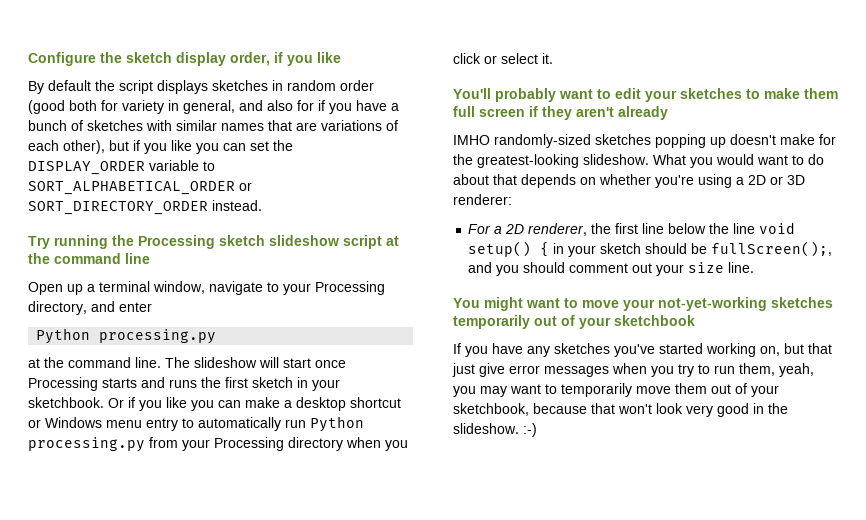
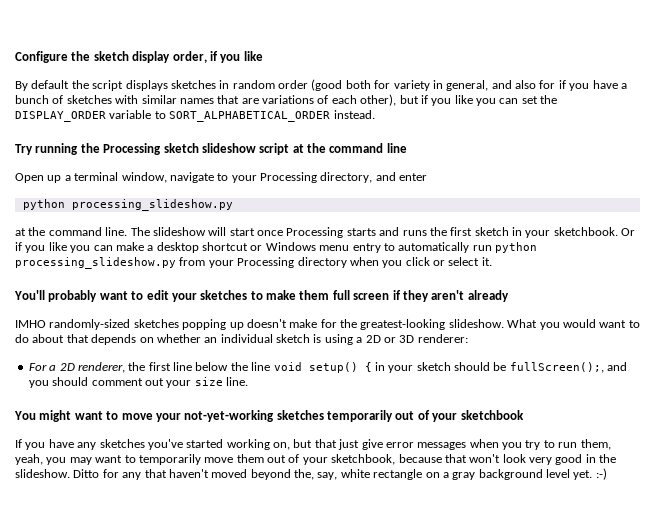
- By default the script displays sketches in random order (good both for variety in general, and also for if you have a bunch of sketches with similar names that are variations of each other), but if you like you can set the DISPLAY_ORDER variable to SORT_ALPHABETICAL_ORDER or SORT_DIRECTORY_ORDER instead.
+ By default the script displays sketches in random order (good both for variety in general, and also for if you have a bunch of sketches with similar names that are variations of each other), but if you like you can set the DISPLAY_ORDER variable to SORT_ALPHABETICAL_ORDER instead.
  Open up a terminal window, navigate to your Processing directory, and enter
- Python processing.py
+ python processing_slideshow.py
- Or if you like you can make a desktop shortcut or Windows menu entry to automatically run Python processing.py from your Processing directory when you click or select it.
+ Or if you like you can make a desktop shortcut or Windows menu entry to automatically run python processing_slideshow.py from your Processing directory when you click or select it.
- What you would want to do about that depends on whether you're using a 2D or 3D renderer:
+ What you would want to do about that depends on whether an individual sketch is using a 2D or 3D renderer:
- If you have any sketches you've started working on, but that just give error messages when you try to run them, yeah, you may want to temporarily move them out of your sketchbook, because that won't look very good in the slideshow. :-)
+ If you have any sketches you've started working on, but that just give error messages when you try to run them, yeah, you may want to temporarily move them out of your sketchbook, because that won't look very good in the slideshow. Ditto for any that haven't moved beyond the, say, white rectangle on a gray background level yet. :-)

